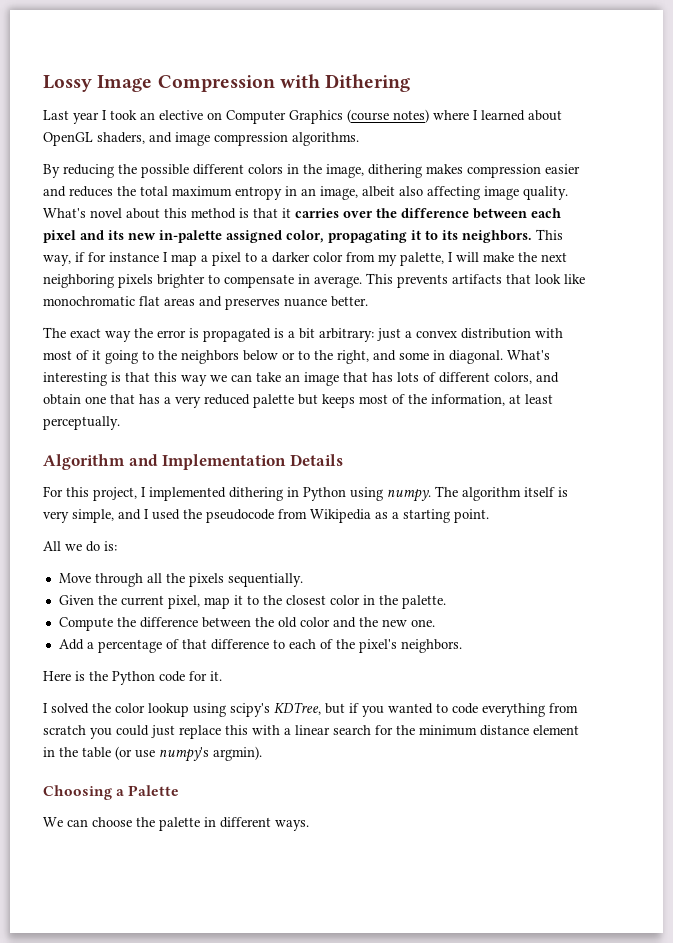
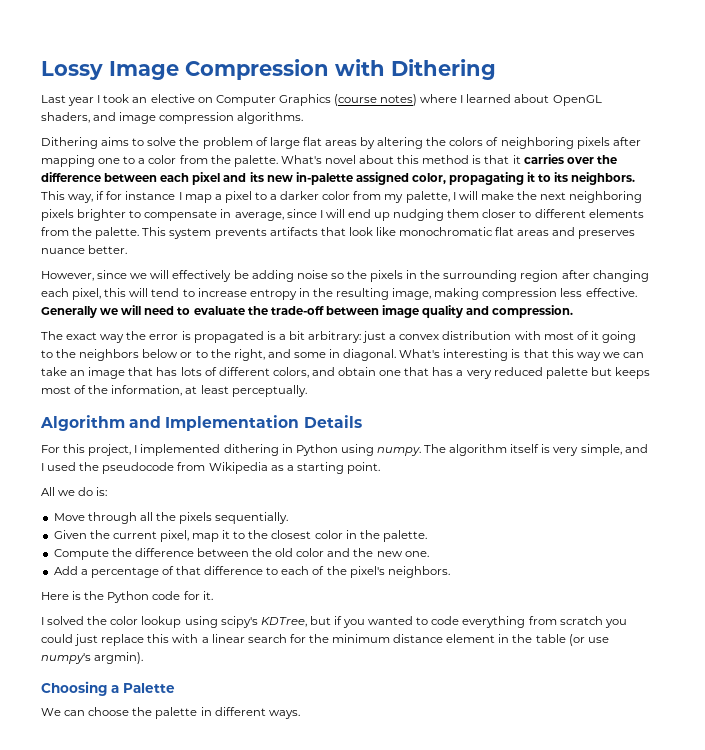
- By reducing the possible different colors in the image, dithering makes compression easier and reduces the total maximum entropy in an image, albeit also affecting image quality.
+ Dithering aims to solve the problem of large flat areas by altering the colors of neighboring pixels after mapping one to a color from the palette.
- This way, if for instance I map a pixel to a darker color from my palette, I will make the next neighboring pixels brighter to compensate in average. This prevents artifacts that look like monochromatic flat areas and preserves nuance better.
+ This way, if for instance I map a pixel to a darker color from my palette, I will make the next neighboring pixels brighter to compensate in average, since I will end up nudging them closer to different elements from the palette. This system prevents artifacts that look like monochromatic flat areas and preserves nuance better.
+ However, since we will effectively be adding noise so the pixels in the surrounding region after changing each pixel, this will tend to increase entropy in the resulting image, making compression less effective. Generally we will need to evaluate the trade-off between image quality and compression.

